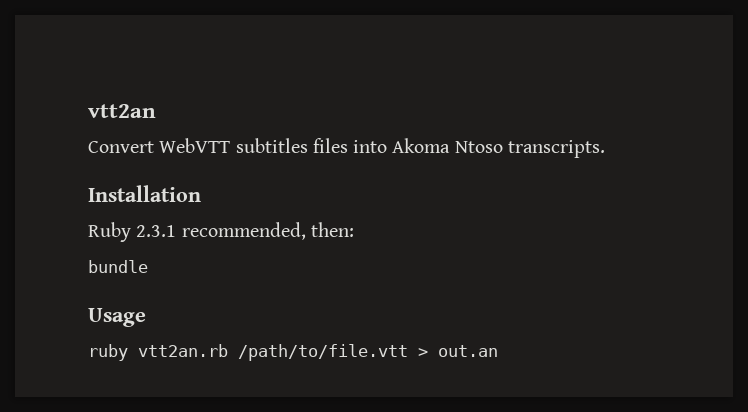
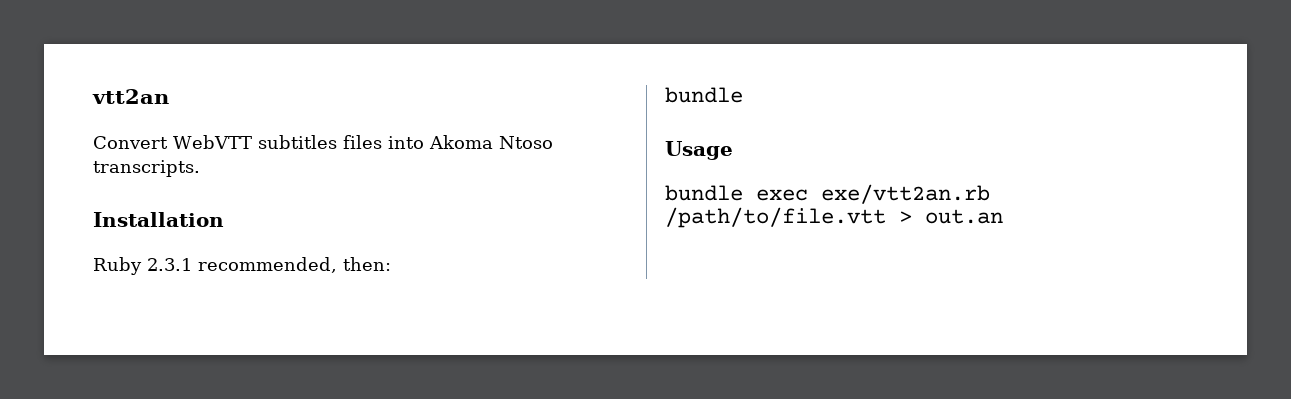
- ruby vtt2an.rb /path/to/file.vtt > out.an
+ bundle exec exe/vtt2an.rb /path/to/file.vtt > out.an

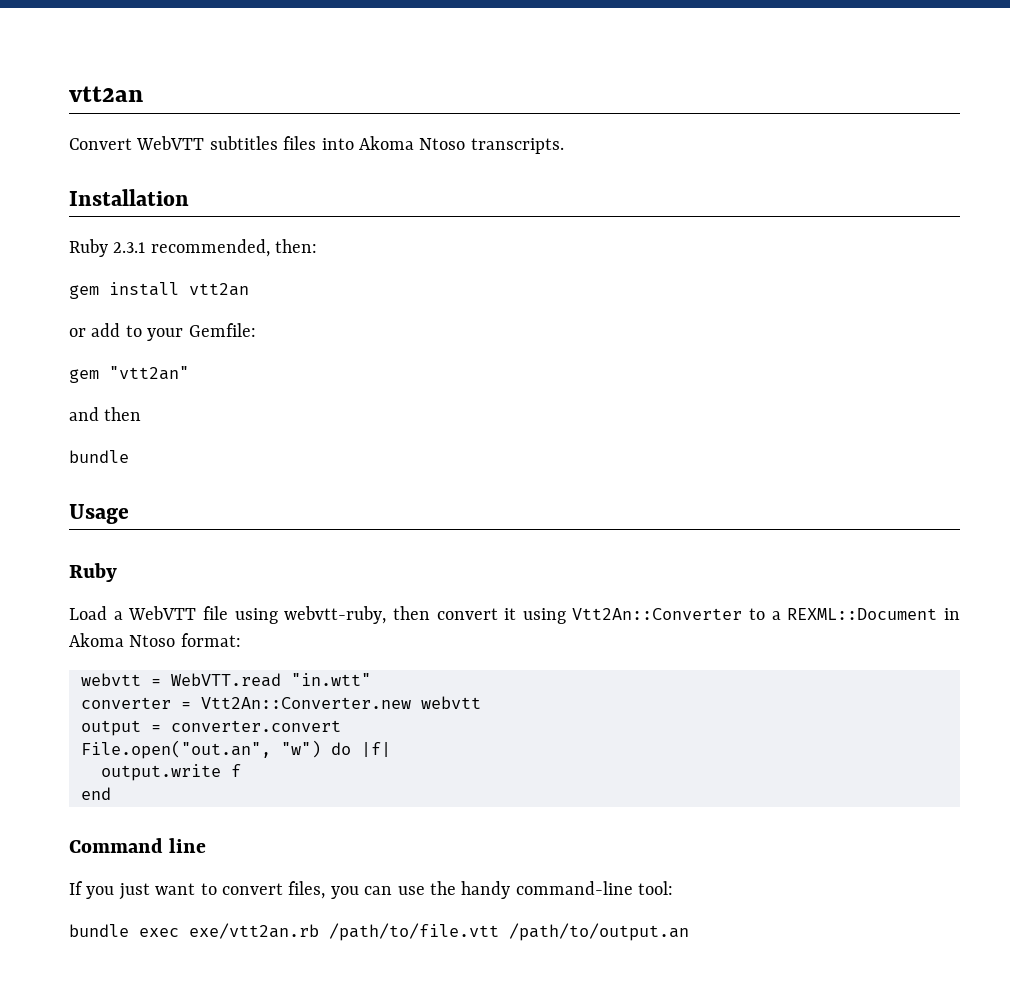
  Ruby 2.3.1 recommended, then:
+ gem install vtt2an
+ or add to your Gemfile:
+ gem "vtt2an"
+ and then
  bundle
  Usage
+ Ruby
+ Load a WebVTT file using webvtt-ruby, then convert it using Vtt2An::Converter to a REXML::Document in Akoma Ntoso format:
+ webvtt = WebVTT.read "in.wtt"
+ converter = Vtt2An::Converter.new webvtt
+ output = converter.convert
+ File.open("out.an", "w") do |f|
+ output.write f
+ end
+ Command line
+ If you just want to convert files, you can use the handy command-line tool:
- bundle exec exe/vtt2an.rb /path/to/file.vtt > out.an
+ bundle exec exe/vtt2an.rb /path/to/file.vtt /path/to/output.an

